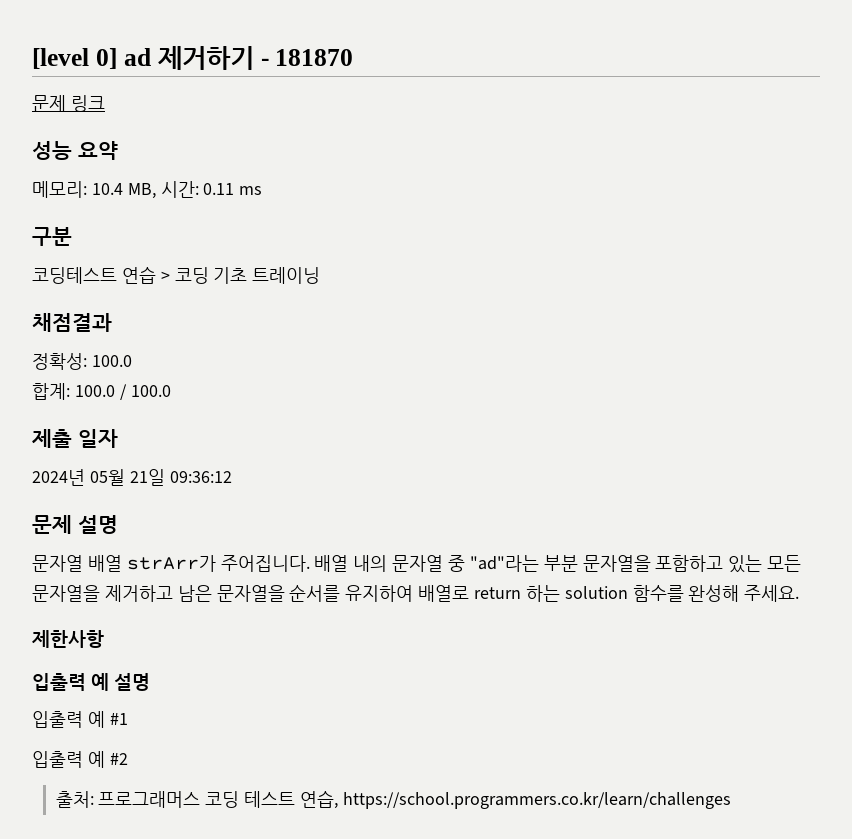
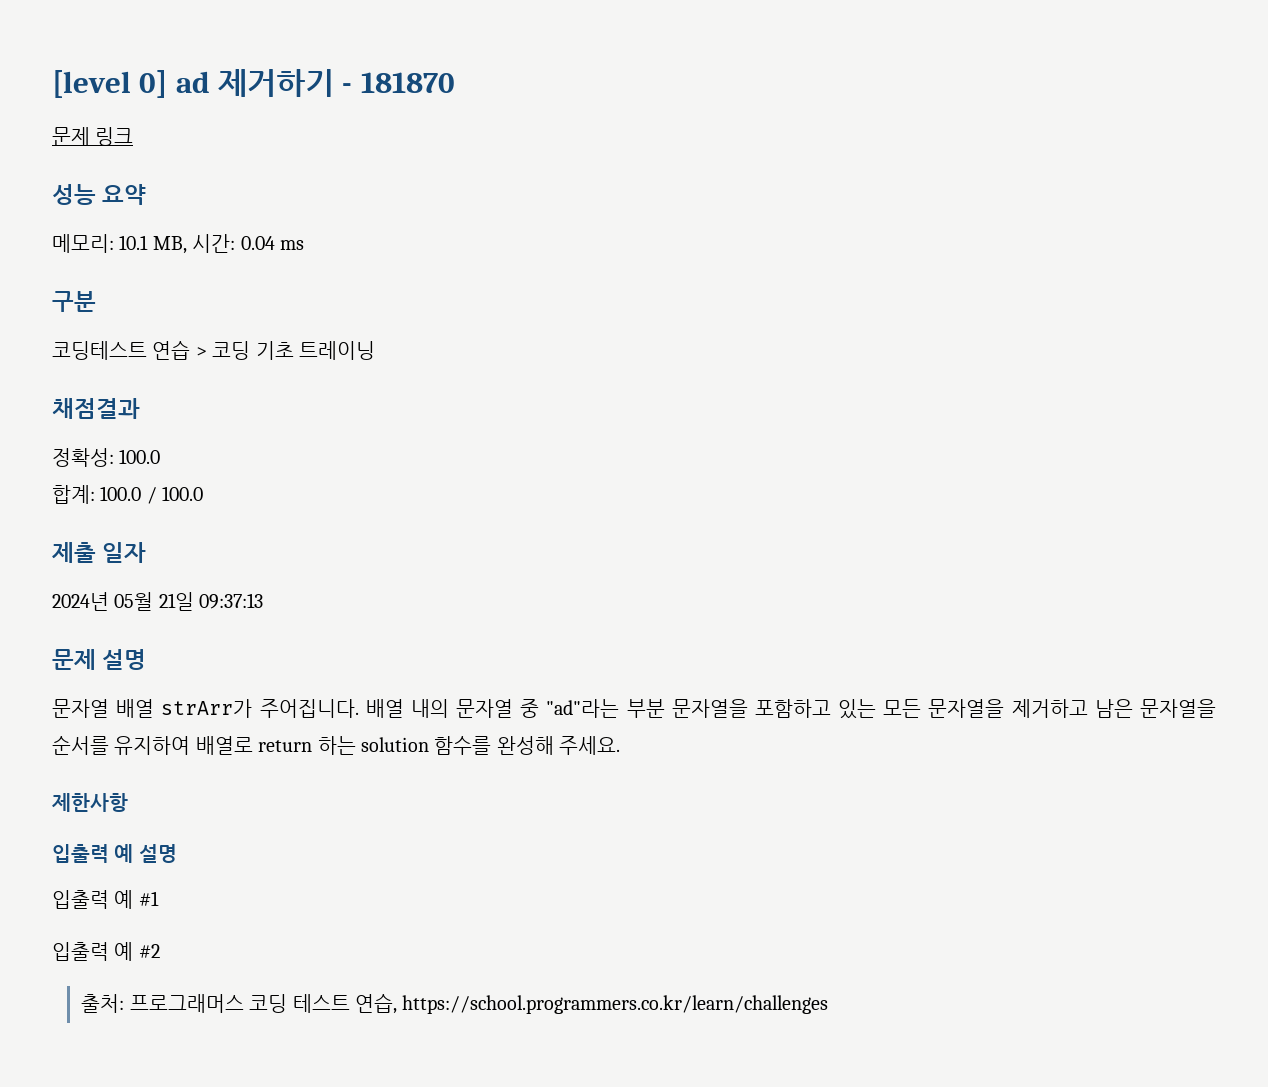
- 메모리: 10.4 MB, 시간: 0.11 ms
+ 메모리: 10.1 MB, 시간: 0.04 ms
- 2024년 05월 21일 09:36:12
+ 2024년 05월 21일 09:37:13

